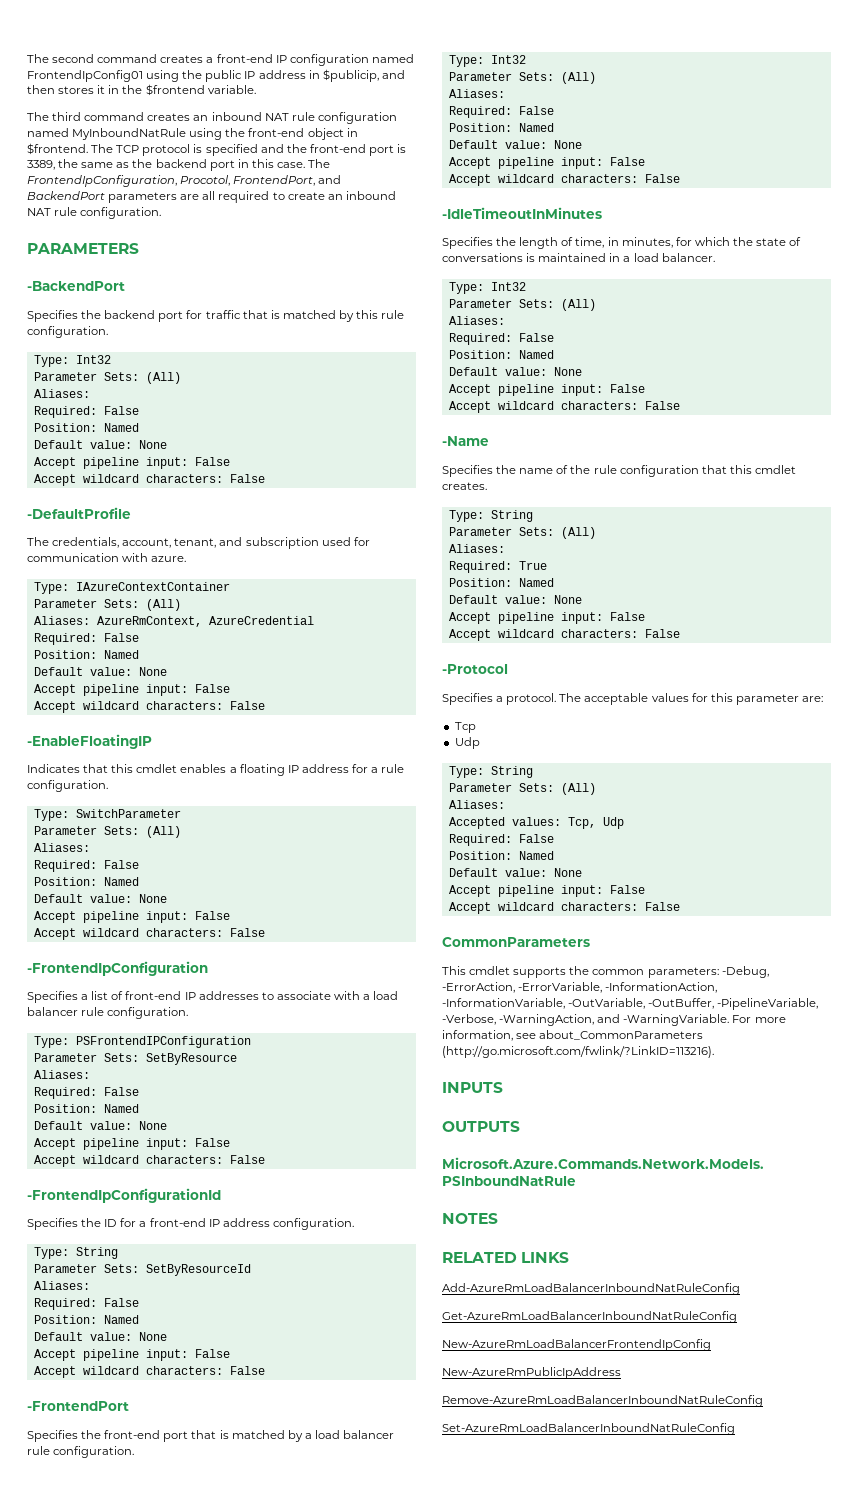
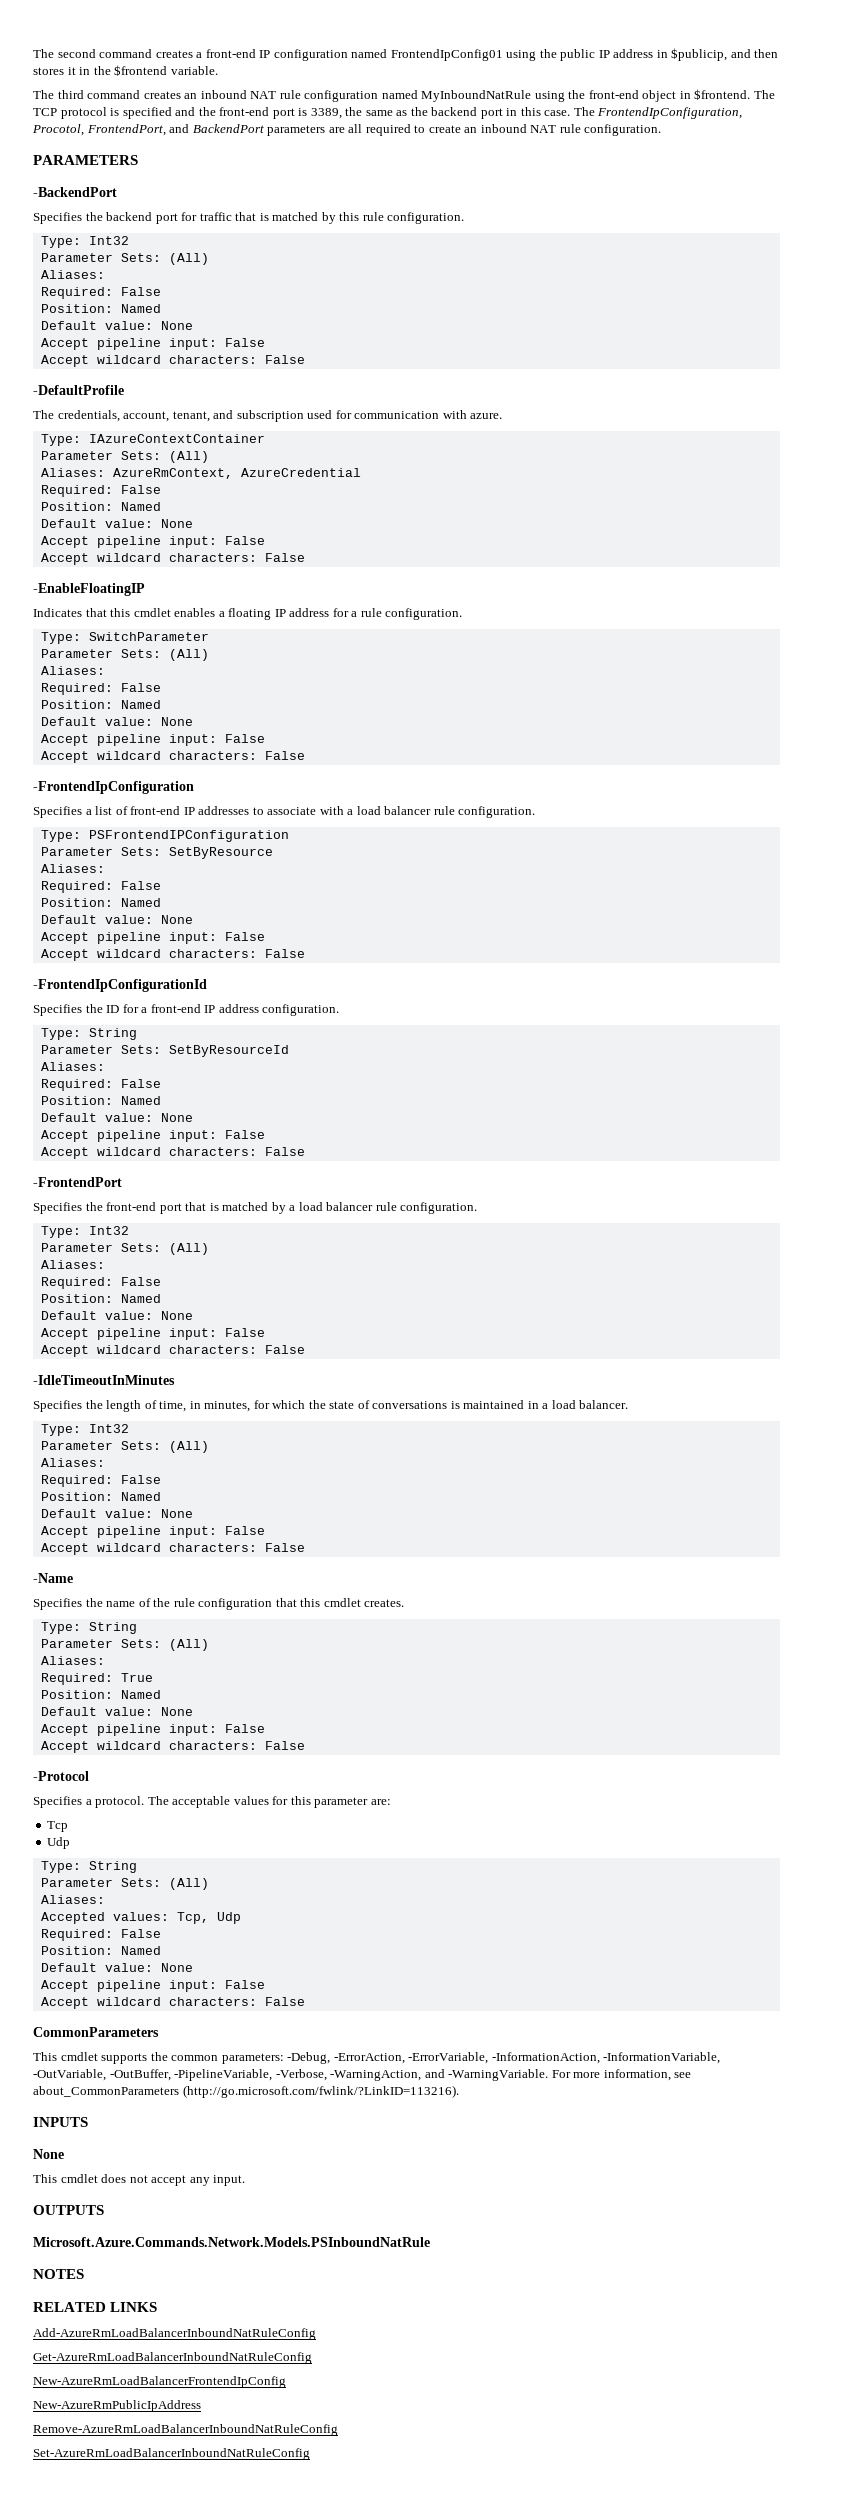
  INPUTS
+ None
+ This cmdlet does not accept any input.

